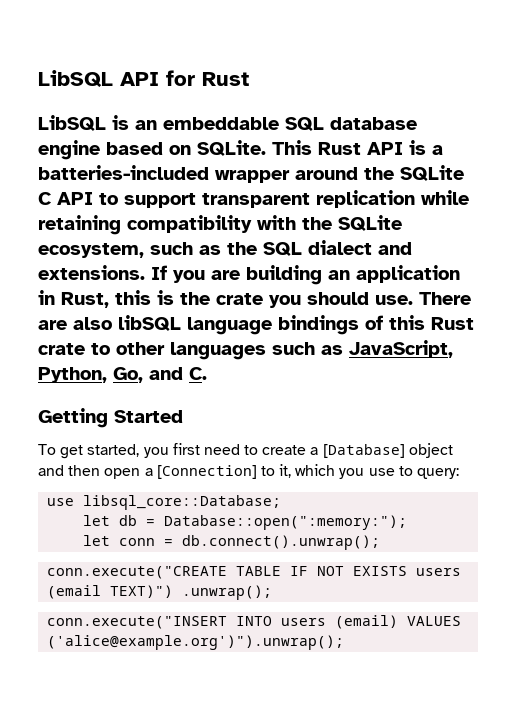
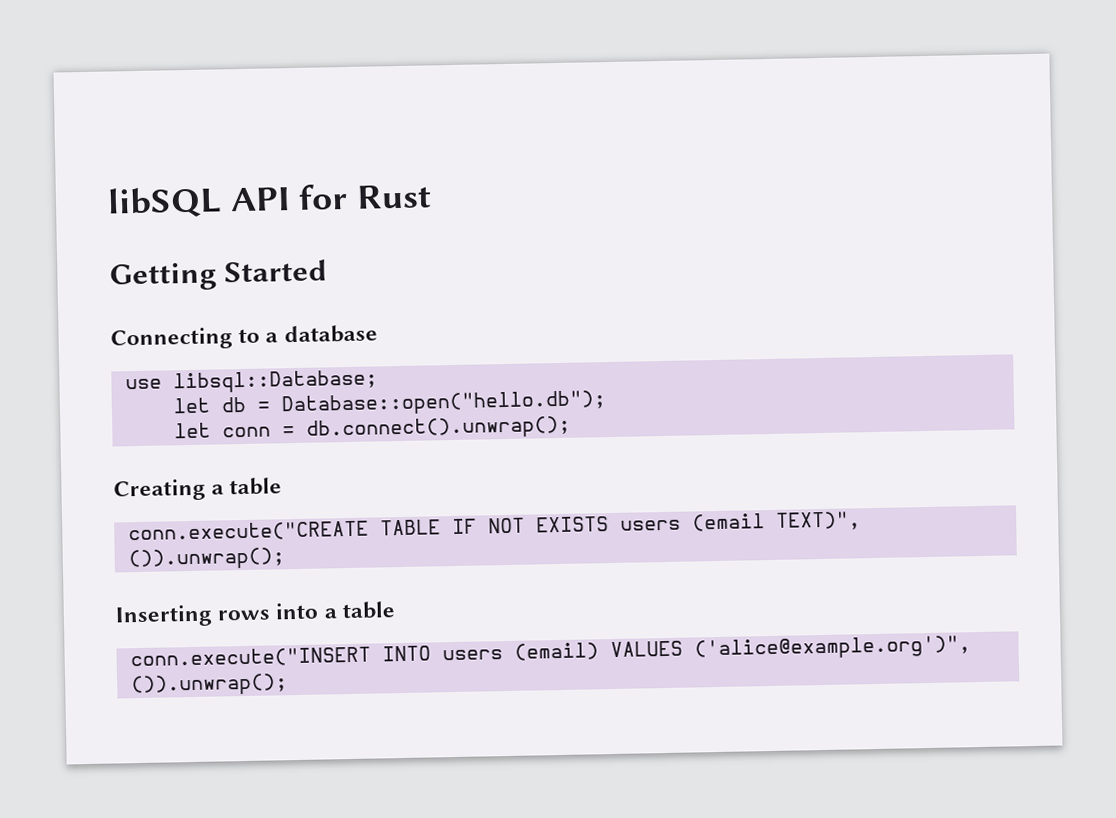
- LibSQL API for Rust
+ libSQL API for Rust
- LibSQL is an embeddable SQL database engine based on SQLite. This Rust API is a batteries-included wrapper around the SQLite C API to support transparent replication while retaining compatibility with the SQLite ecosystem, such as the SQL dialect and extensions. If you are building an application in Rust, this is the crate you should use. There are also libSQL language bindings of this Rust crate to other languages such as JavaScript, Python, Go, and C.
  Getting Started
- To get started, you first need to create a [Database] object and then open a [Connection] to it, which you use to query:
- use libsql_core::Database;
+ Connecting to a database
+ use libsql::Database;
- let db = Database::open(":memory:");
+ let db = Database::open("hello.db");
+ Creating a table
- conn.execute("CREATE TABLE IF NOT EXISTS users (email TEXT)") .unwrap();
+ conn.execute("CREATE TABLE IF NOT EXISTS users (email TEXT)", ()).unwrap();
+ Inserting rows into a table
- conn.execute("INSERT INTO users (email) VALUES ('alice@example.org')").unwrap();
+ conn.execute("INSERT INTO users (email) VALUES ('alice@example.org')", ()).unwrap();

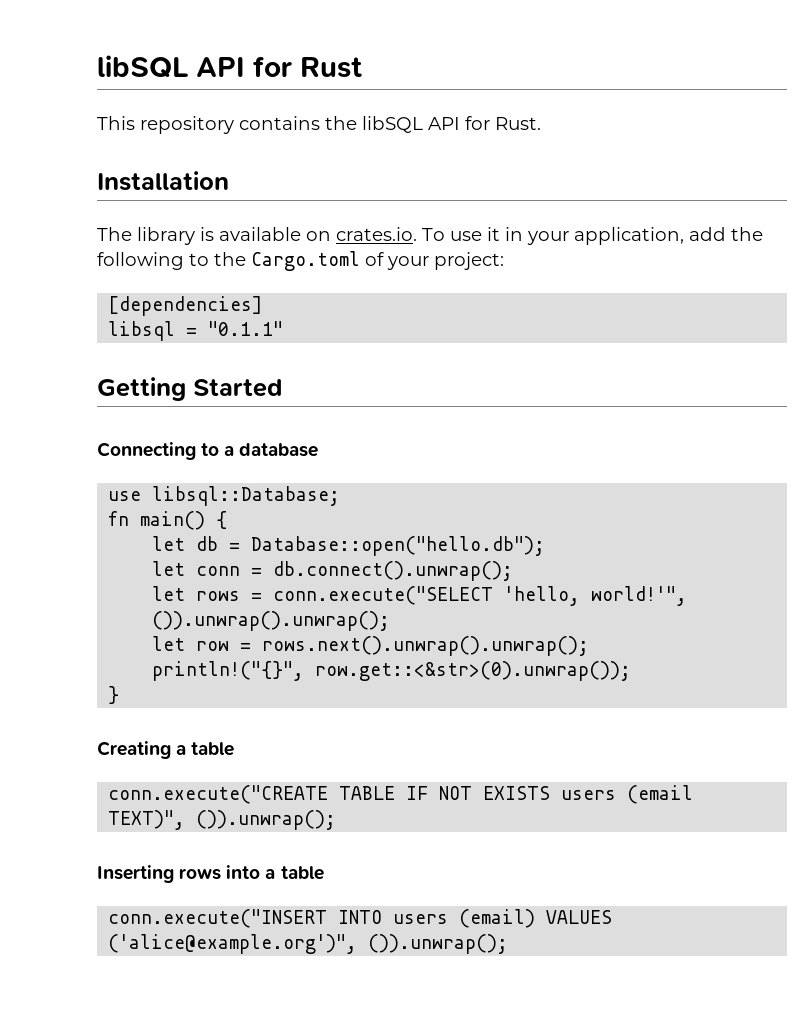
+ This repository contains the libSQL API for Rust.
+ Installation
+ The library is available on crates.io. To use it in your application, add the following to the Cargo.toml of your project:
+ [dependencies]
+ libsql = "0.1.1"
+ fn main() {
+ let rows = conn.execute("SELECT 'hello, world!'", ()).unwrap().unwrap();
+ let row = rows.next().unwrap().unwrap();
+ println!("{}", row.get::<&str>(0).unwrap());
+ }

